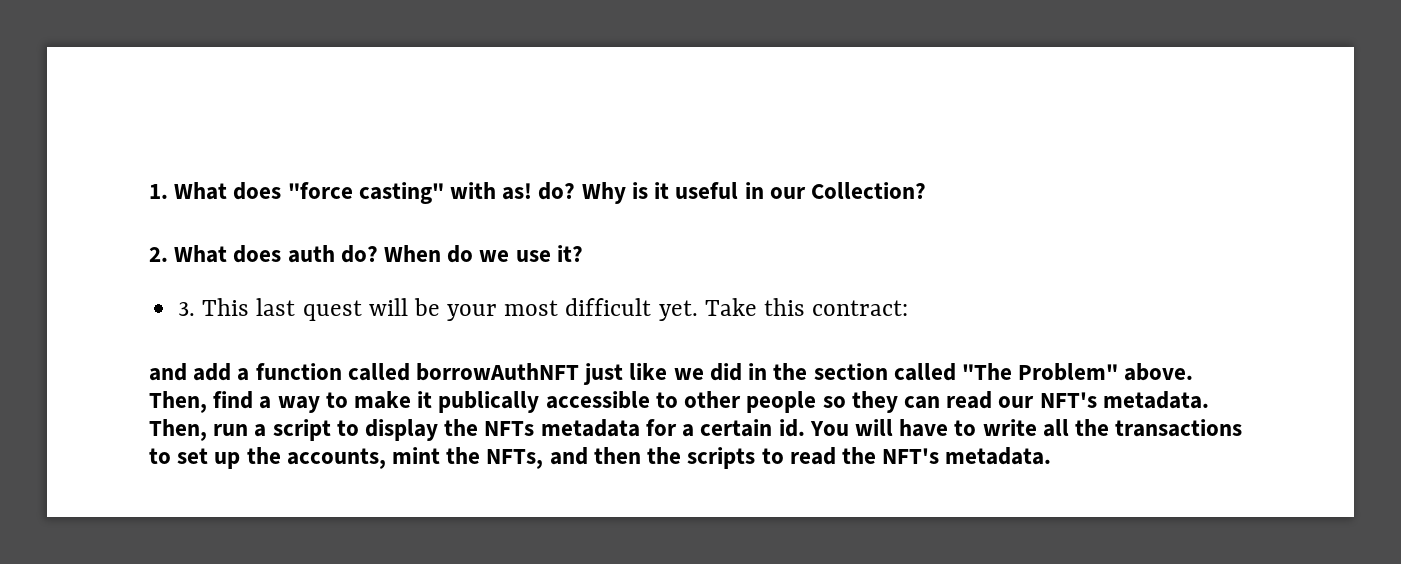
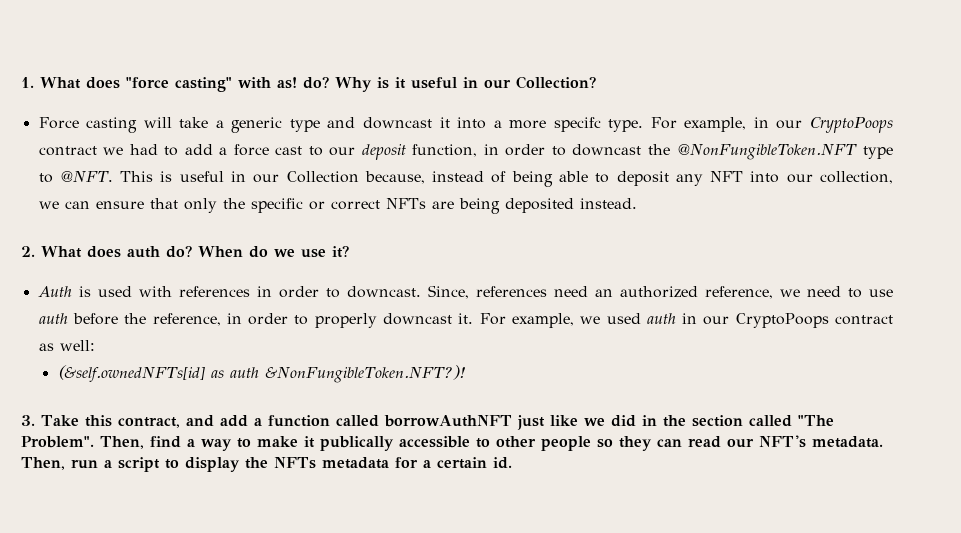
+ Force casting will take a generic type and downcast it into a more specifc type. For example, in our CryptoPoops contract we had to add a force cast to our deposit function, in order to downcast the @NonFungibleToken.NFT type to @NFT. This is useful in our Collection because, instead of being able to deposit any NFT into our collection, we can ensure that only the specific or correct NFTs are being deposited instead.
- 3. This last quest will be your most difficult yet. Take this contract:
- and add a function called borrowAuthNFT just like we did in the section called "The Problem" above.
+ Auth is used with references in order to downcast. Since, references need an authorized reference, we need to use auth before the reference, in order to properly downcast it. For example, we used auth in our CryptoPoops contract as well:
+ (&self.ownedNFTs[id] as auth &NonFungibleToken.NFT?)!
+ 3. Take this contract, and add a function called borrowAuthNFT just like we did in the section called "The Problem".
- You will have to write all the transactions to set up the accounts, mint the NFTs, and then the scripts to read the NFT's metadata.

